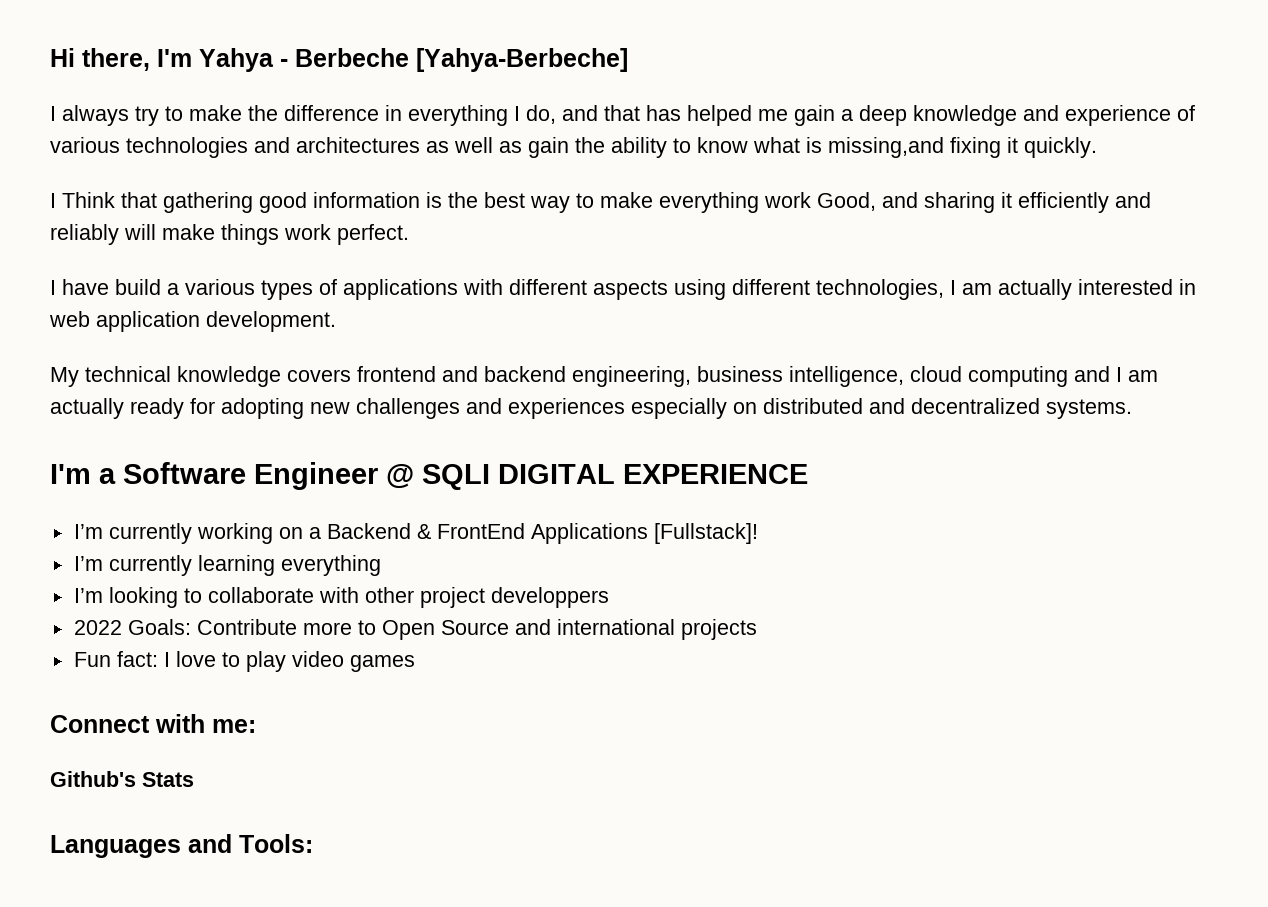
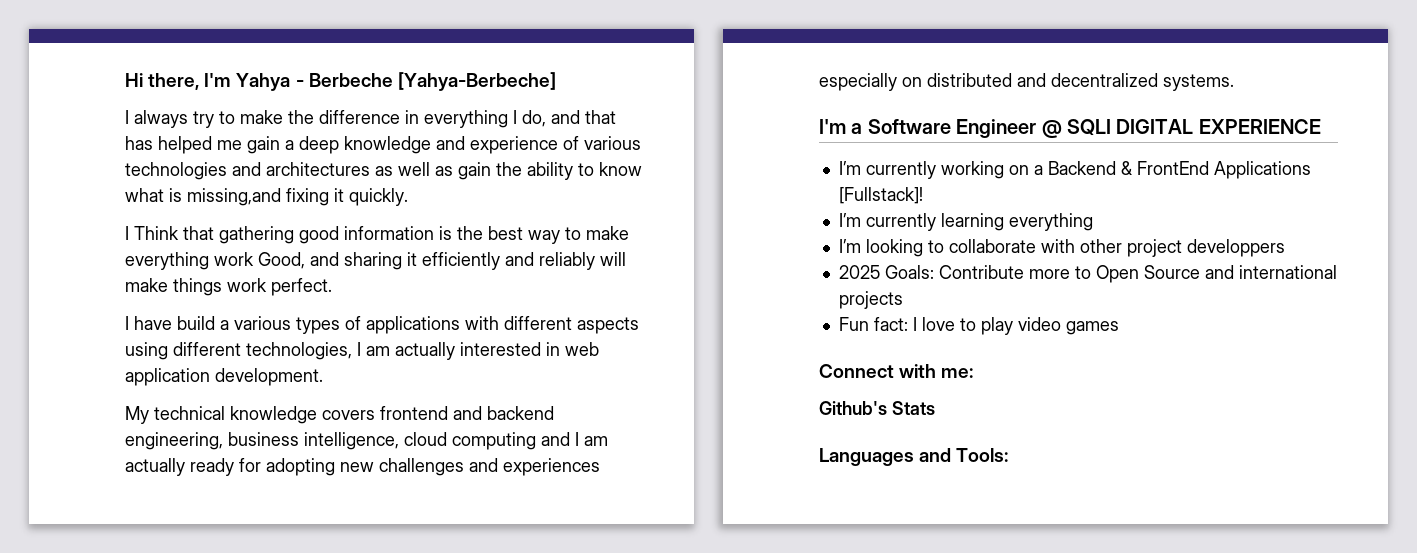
- 2022 Goals: Contribute more to Open Source and international projects
+ 2025 Goals: Contribute more to Open Source and international projects

